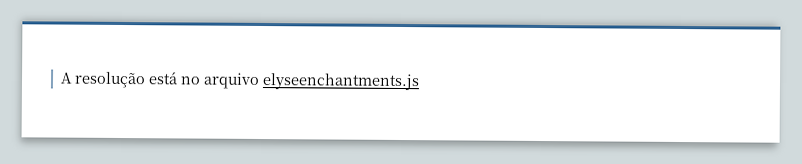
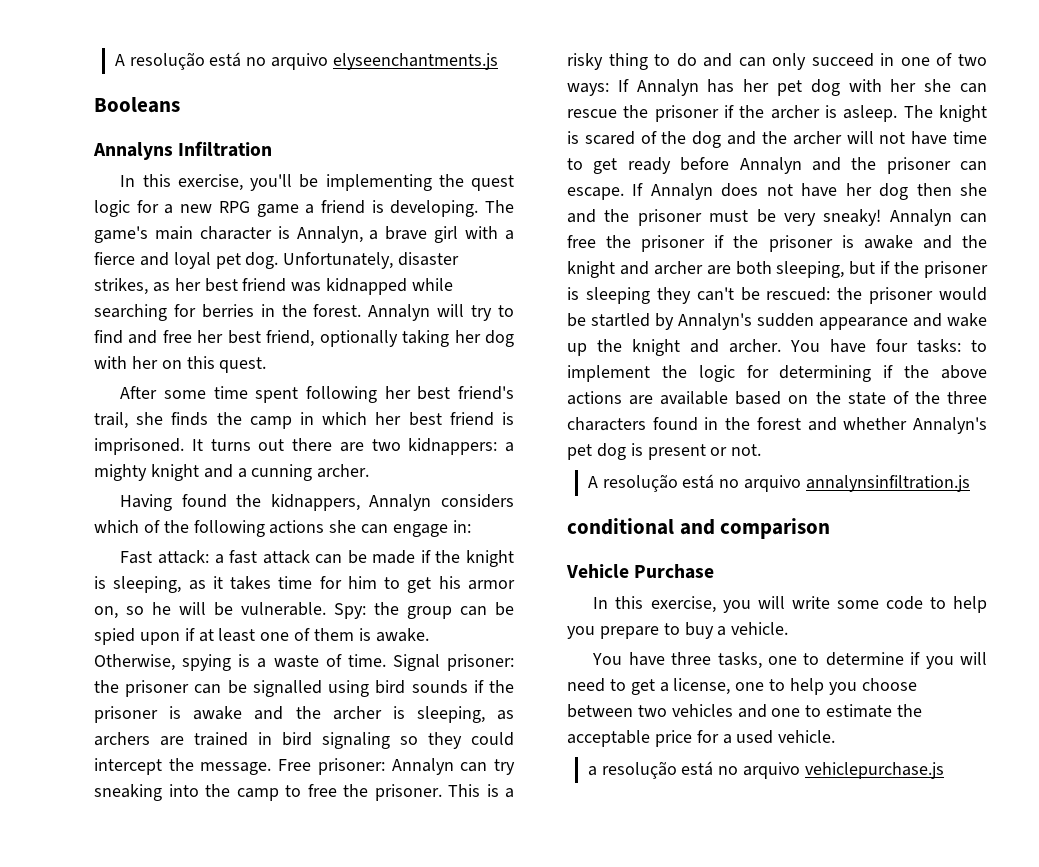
+ Booleans
+ Annalyns Infiltration
+ In this exercise, you'll be implementing the quest logic for a new RPG game a friend is developing. The game's main character is Annalyn, a brave girl with a fierce and loyal pet dog. Unfortunately, disaster strikes, as her best friend was kidnapped while searching for berries in the forest. Annalyn will try to find and free her best friend, optionally taking her dog with her on this quest.
+ After some time spent following her best friend's trail, she finds the camp in which her best friend is imprisoned. It turns out there are two kidnappers: a mighty knight and a cunning archer.
+ Having found the kidnappers, Annalyn considers which of the following actions she can engage in:
+ Fast attack: a fast attack can be made if the knight is sleeping, as it takes time for him to get his armor on, so he will be vulnerable. Spy: the group can be spied upon if at least one of them is awake. Otherwise, spying is a waste of time. Signal prisoner: the prisoner can be signalled using bird sounds if the prisoner is awake and the archer is sleeping, as archers are trained in bird signaling so they could intercept the message. Free prisoner: Annalyn can try sneaking into the camp to free the prisoner. This is a risky thing to do and can only succeed in one of two ways: If Annalyn has her pet dog with her she can rescue the prisoner if the archer is asleep. The knight is scared of the dog and the archer will not have time to get ready before Annalyn and the prisoner can escape. If Annalyn does not have her dog then she and the prisoner must be very sneaky! Annalyn can free the prisoner if the prisoner is awake and the knight and archer are both sleeping, but if the prisoner is sleeping they can't be rescued: the prisoner would be startled by Annalyn's sudden appearance and wake up the knight and archer. You have four tasks: to implement the logic for determining if the above actions are available based on the state of the three characters found in the forest and whether Annalyn's pet dog is present or not.
+ A resolução está no arquivo annalynsinfiltration.js
+ conditional and comparison
+ Vehicle Purchase
+ In this exercise, you will write some code to help you prepare to buy a vehicle.
+ You have three tasks, one to determine if you will need to get a license, one to help you choose between two vehicles and one to estimate the acceptable price for a used vehicle.
+ a resolução está no arquivo vehiclepurchase.js

